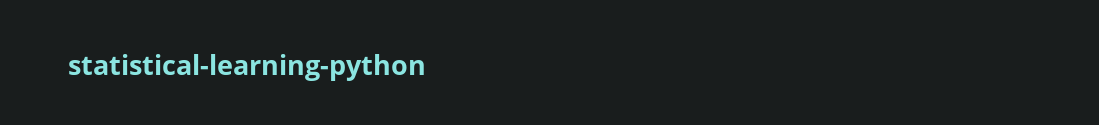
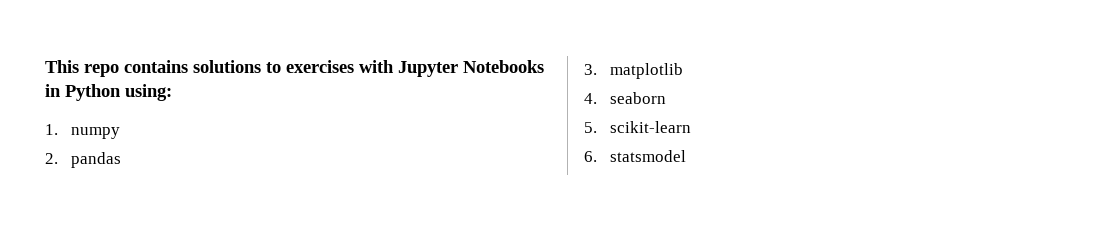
- statistical-learning-python
+ This repo contains solutions to exercises with Jupyter Notebooks in Python using:
+ 1. numpy
+ 2. pandas
+ 3. matplotlib
+ 4. seaborn
+ 5. scikit-learn
+ 6. statsmodel

